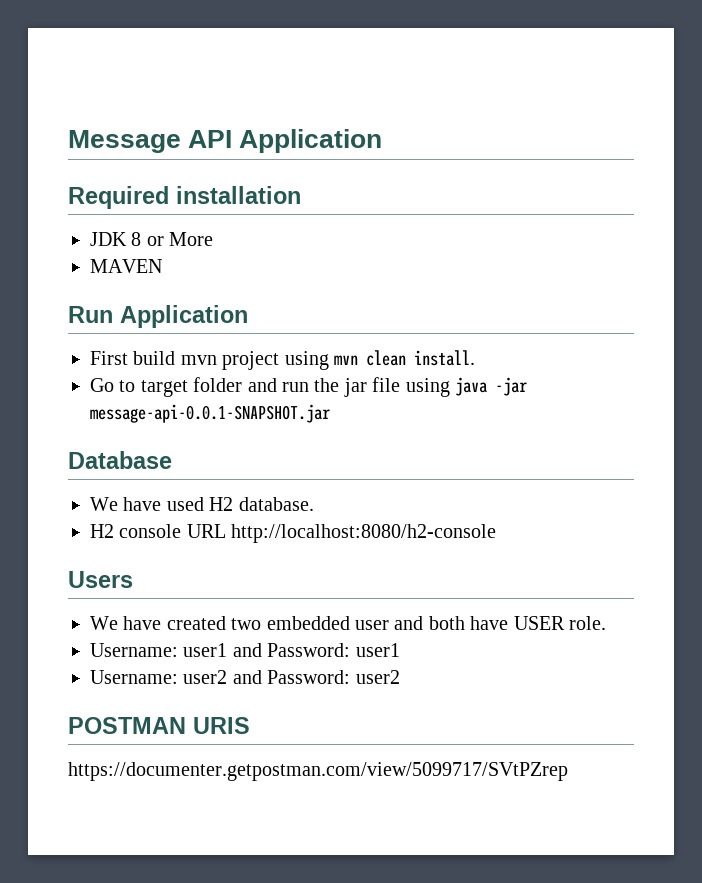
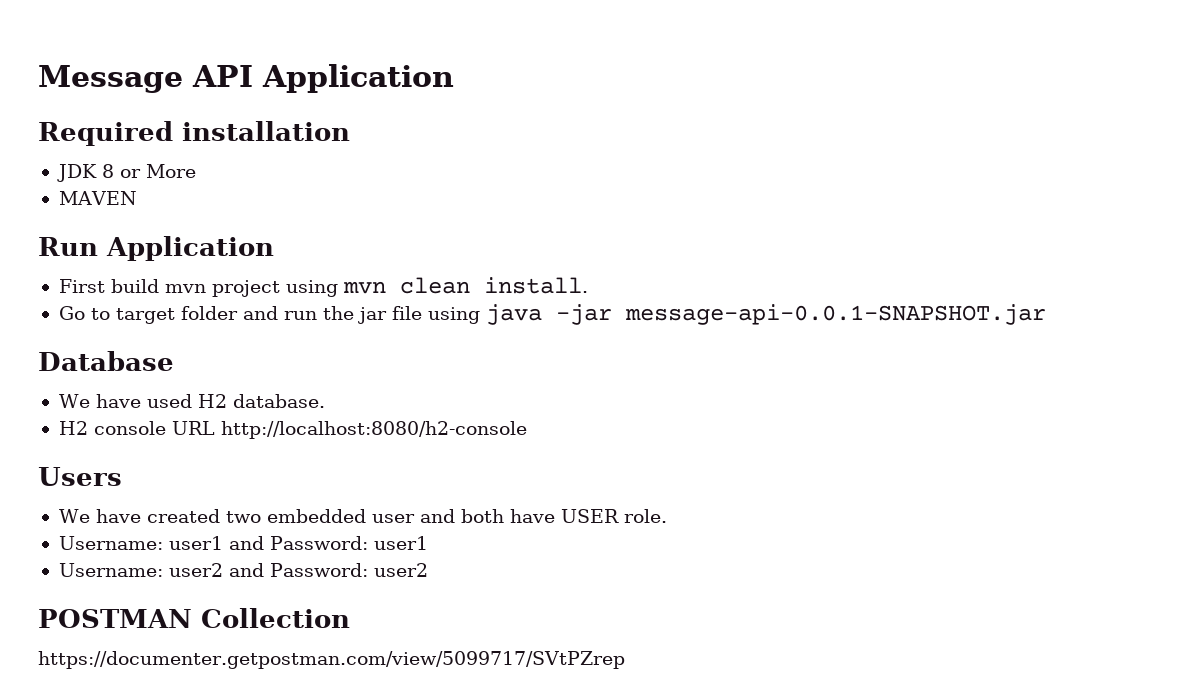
- POSTMAN URIS
+ POSTMAN Collection

